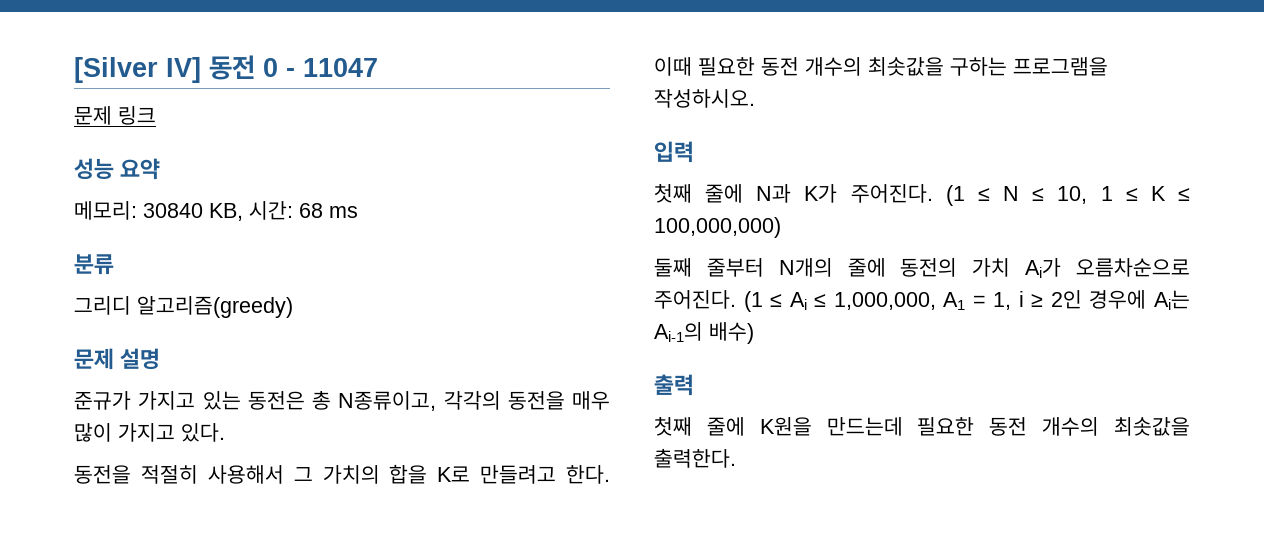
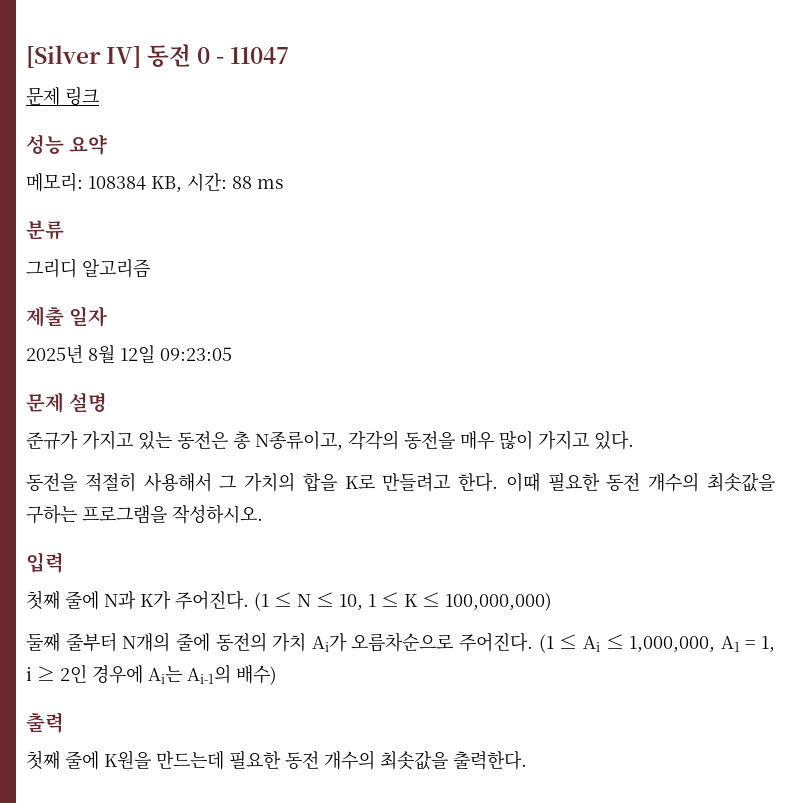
- 메모리: 30840 KB, 시간: 68 ms
+ 메모리: 108384 KB, 시간: 88 ms
- 그리디 알고리즘(greedy)
+ 그리디 알고리즘
+ 제출 일자
+ 2025년 8월 12일 09:23:05

